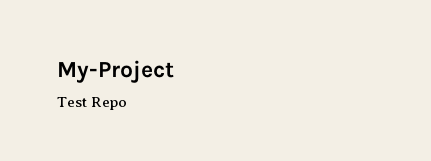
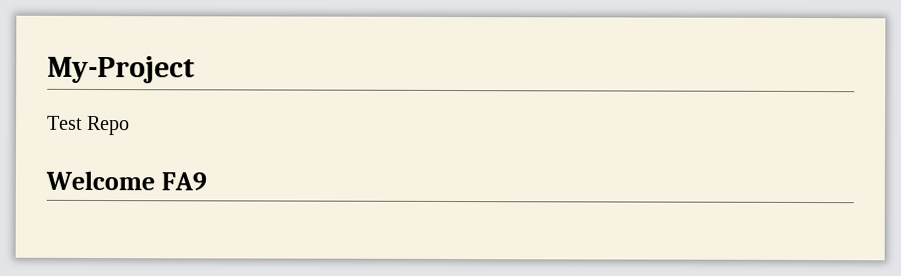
+ Welcome FA9

